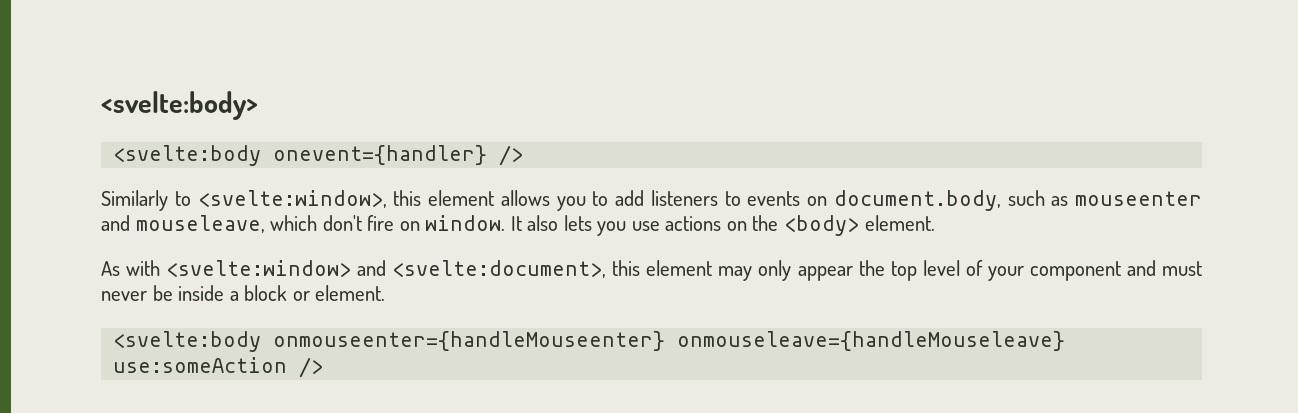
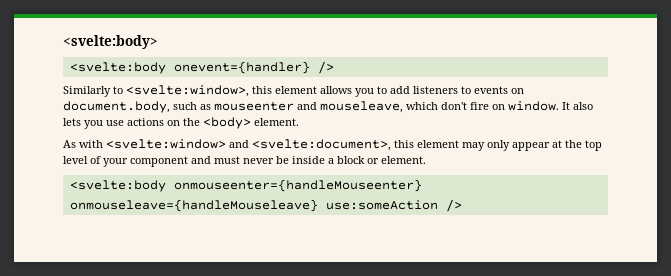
- As with <svelte:window> and <svelte:document>, this element may only appear the top level of your component and must never be inside a block or element.
+ As with <svelte:window> and <svelte:document>, this element may only appear at the top level of your component and must never be inside a block or element.

